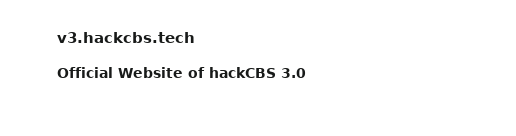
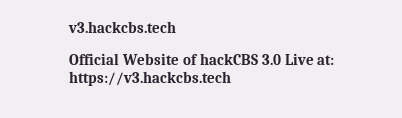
- Official Website of hackCBS 3.0
+ Official Website of hackCBS 3.0 Live at: https://v3.hackcbs.tech

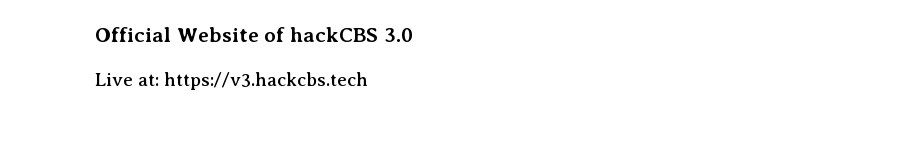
- v3.hackcbs.tech
- Official Website of hackCBS 3.0 Live at: https://v3.hackcbs.tech
+ Official Website of hackCBS 3.0
+ Live at: https://v3.hackcbs.tech

